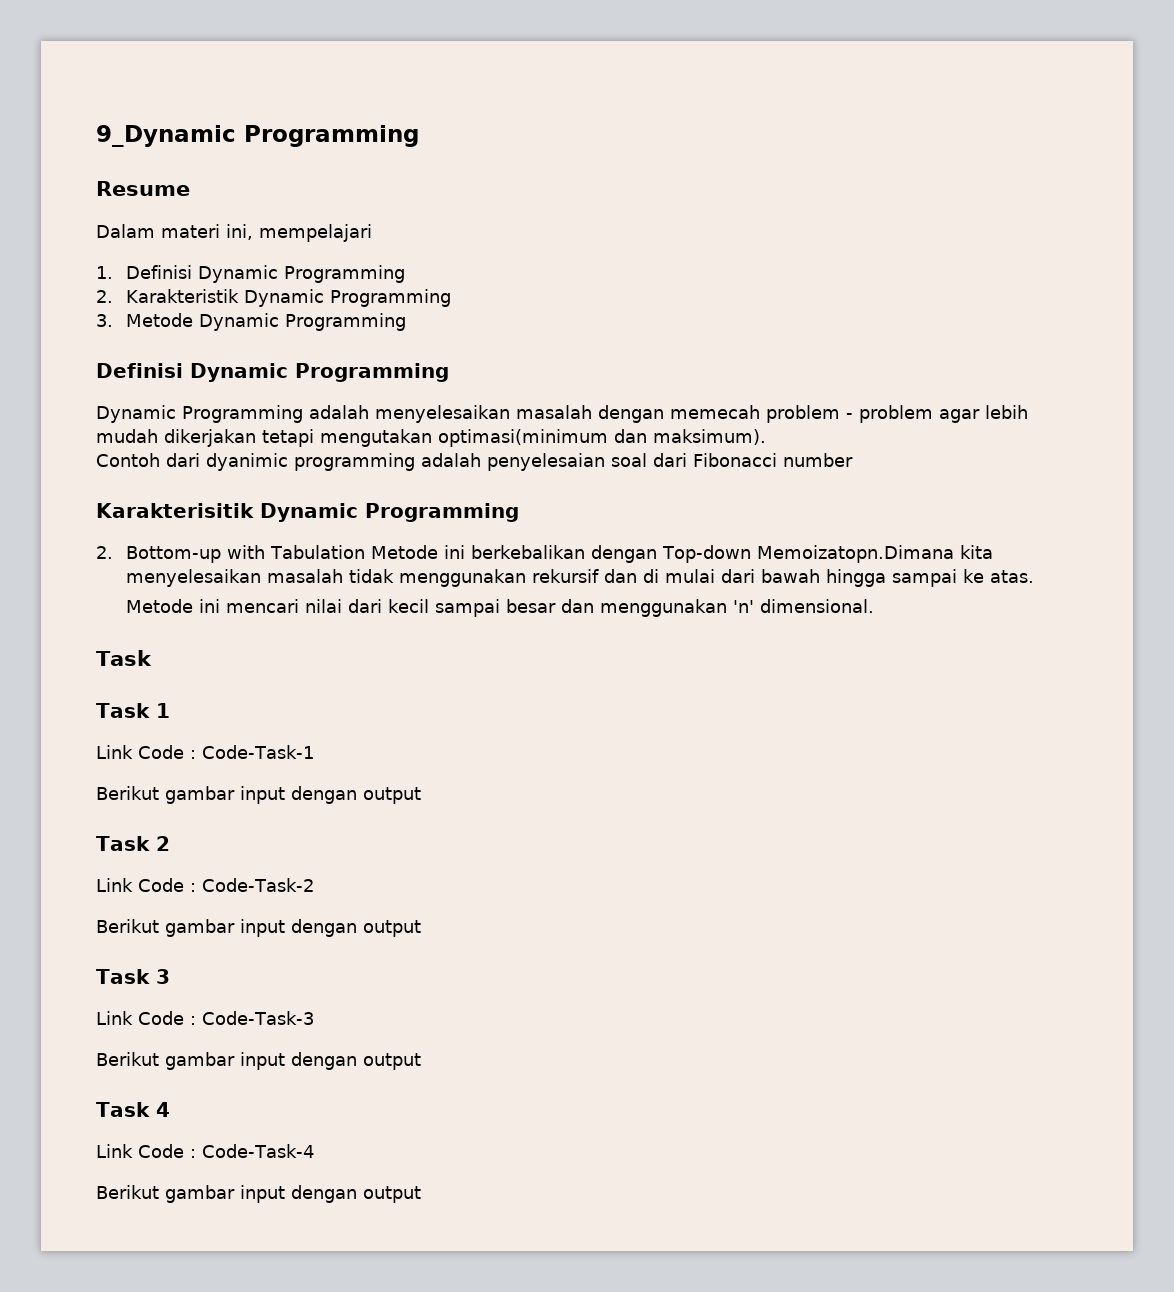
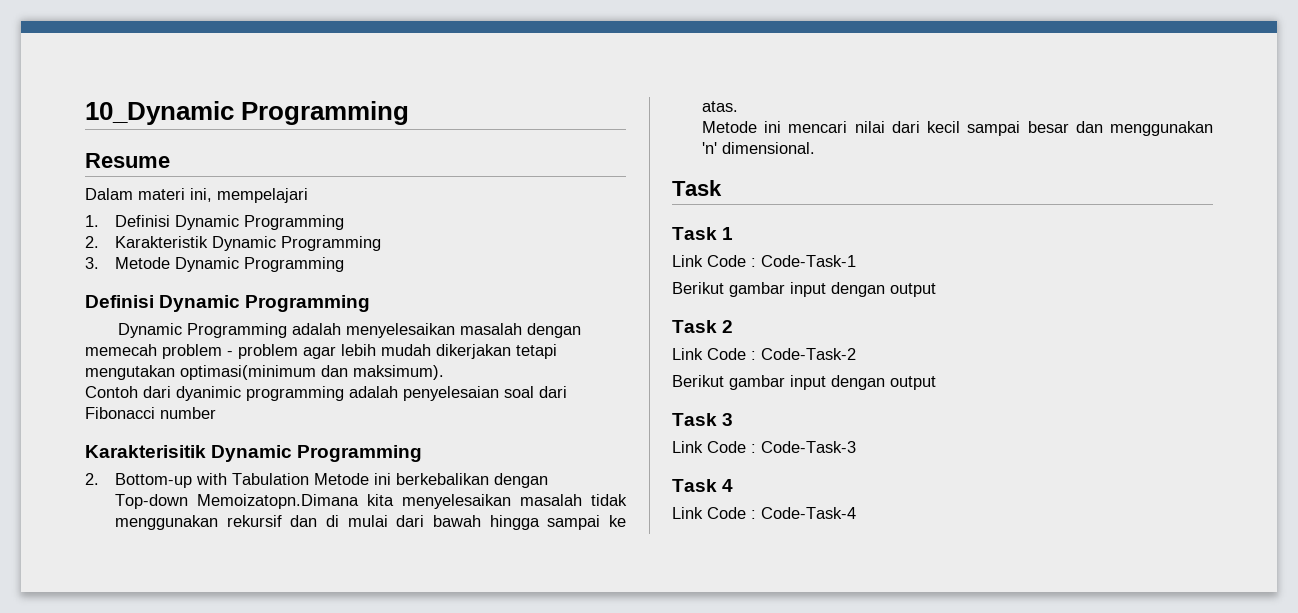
- 9_Dynamic Programming
+ 10_Dynamic Programming
  Link Code : Code-Task-3
- Berikut gambar input dengan output
  Link Code : Code-Task-4
- Berikut gambar input dengan output

